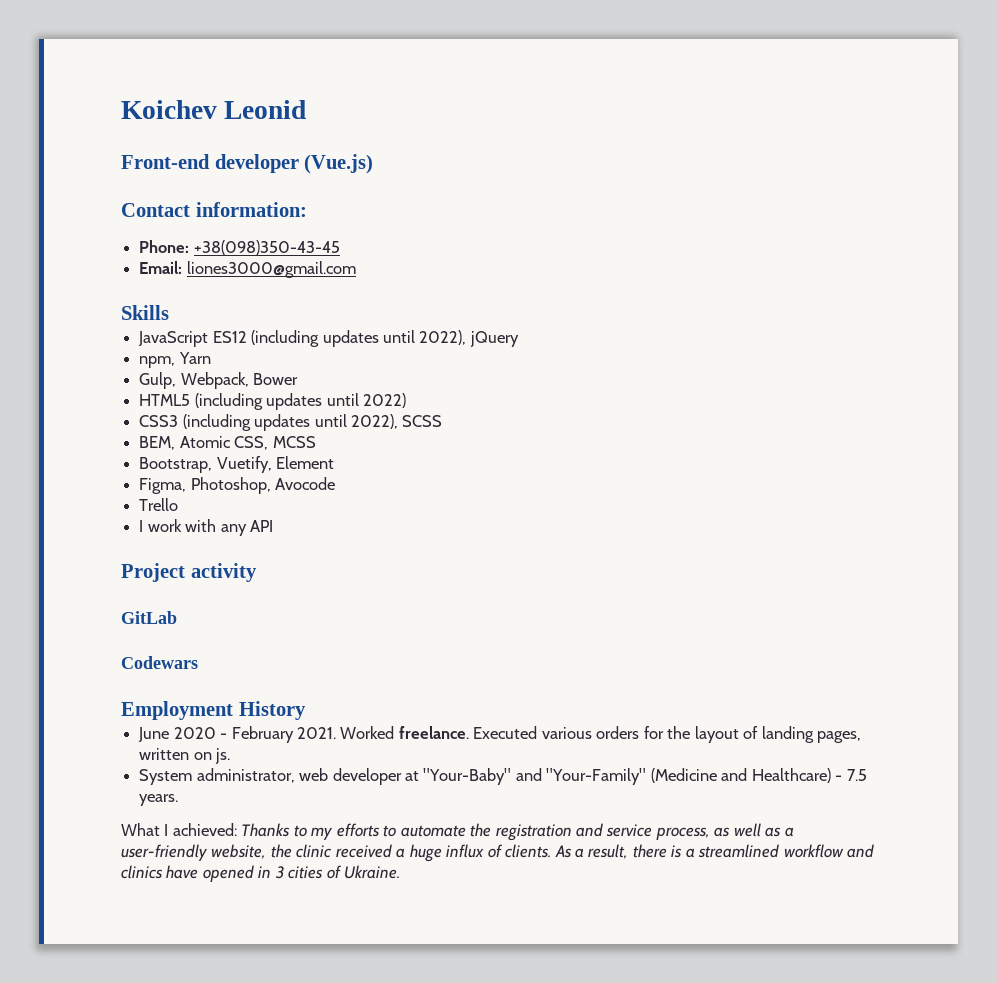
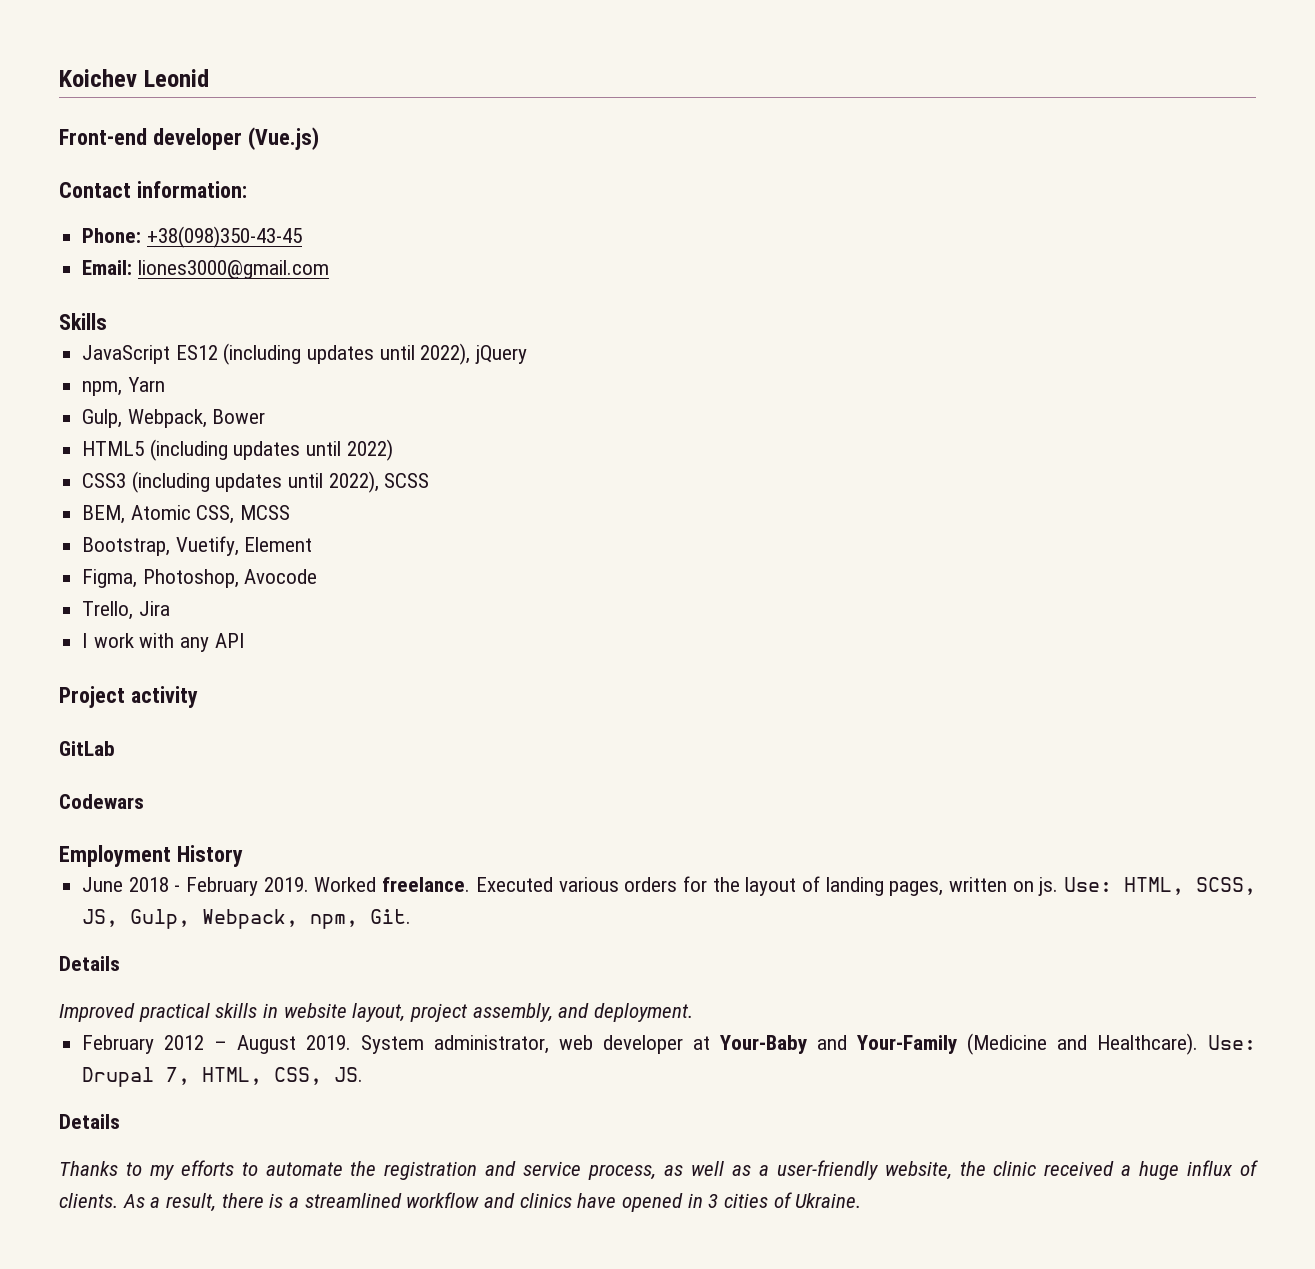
- Trello
+ Trello, Jira
- June 2020 - February 2021.
+ June 2018 - February 2019.
- Executed various orders for the layout of landing pages, written on js.
- System administrator, web developer at "Your-Baby" and "Your-Family" (Medicine and Healthcare) - 7.5 years.
- What I achieved: Thanks to my efforts to automate the registration and service process, as well as a user-friendly website, the clinic received a huge influx of clients.
+ Executed various orders for the layout of landing pages, written on js. Use: HTML, SCSS, JS, Gulp, Webpack, npm, Git.
+ Details
+ Improved practical skills in website layout, project assembly, and deployment.
+ February 2012 – August 2019. System administrator, web developer at Your-Baby and Your-Family (Medicine and Healthcare). Use: Drupal 7, HTML, CSS, JS.
+ Details
+ Thanks to my efforts to automate the registration and service process, as well as a user-friendly website, the clinic received a huge influx of clients.

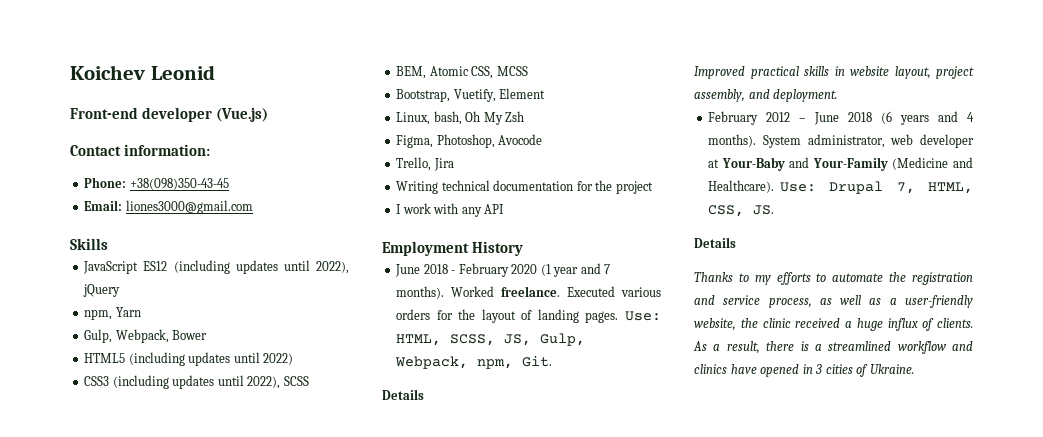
+ Linux, bash, Oh My Zsh
+ Writing technical documentation for the project
- Project activity
- GitLab
- Codewars
- June 2018 - February 2019.
+ June 2018 - February 2020 (1 year and 7 months).
- Executed various orders for the layout of landing pages, written on js.
+ Executed various orders for the layout of landing pages.
- February 2012 – August 2019.
+ February 2012 – June 2018 (6 years and 4 months).

